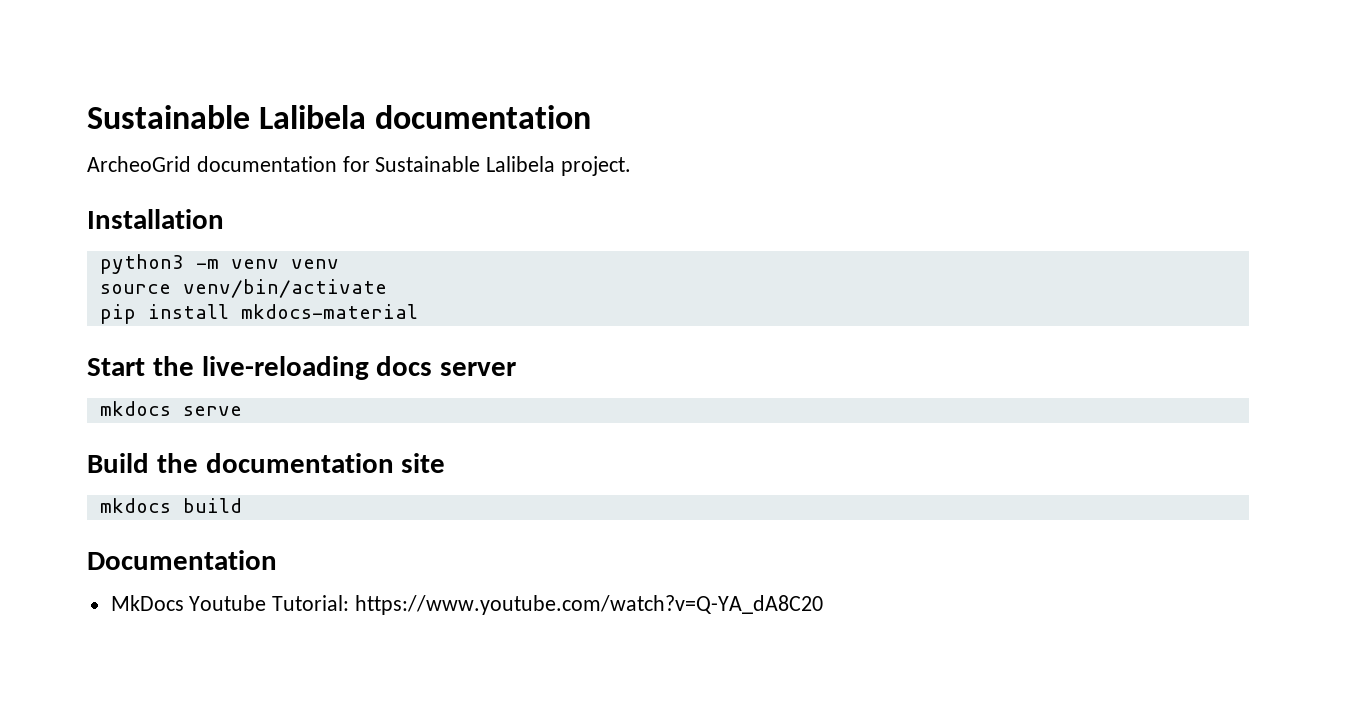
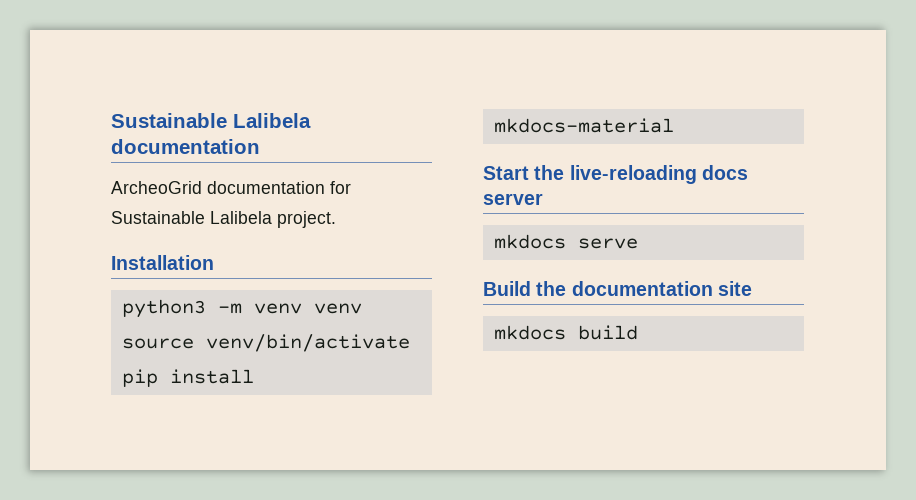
- Documentation
- MkDocs Youtube Tutorial: https://www.youtube.com/watch?v=Q-YA_dA8C20

